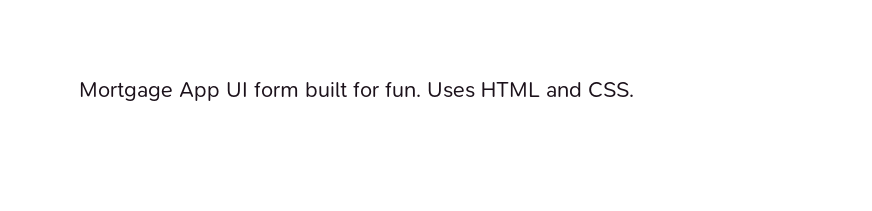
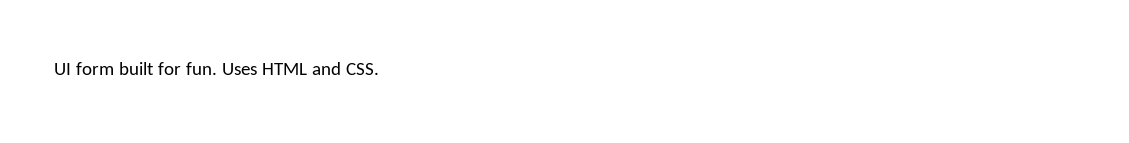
- Mortgage App UI form built for fun.
+ UI form built for fun.

